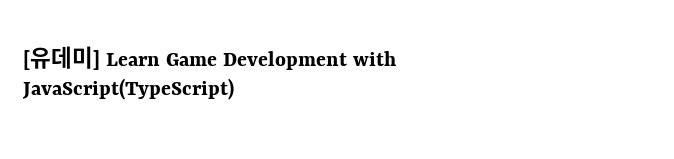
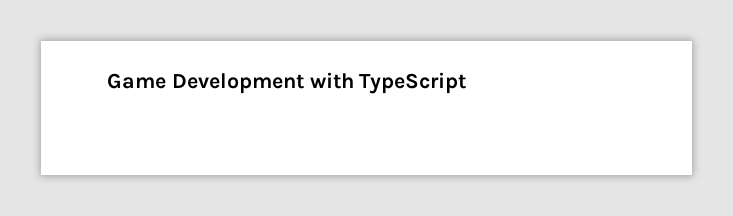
- [유데미] Learn Game Development with JavaScript(TypeScript)
+ Game Development with TypeScript

